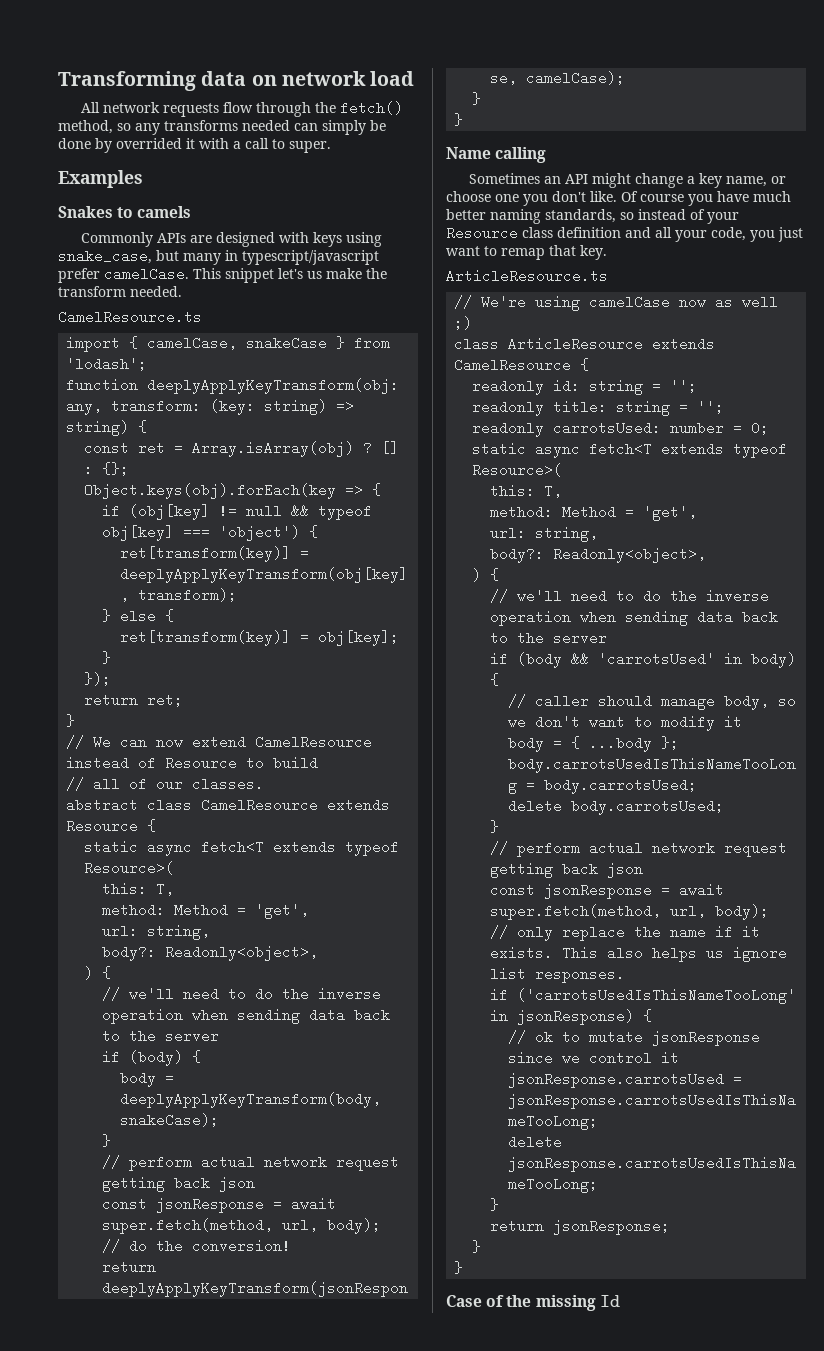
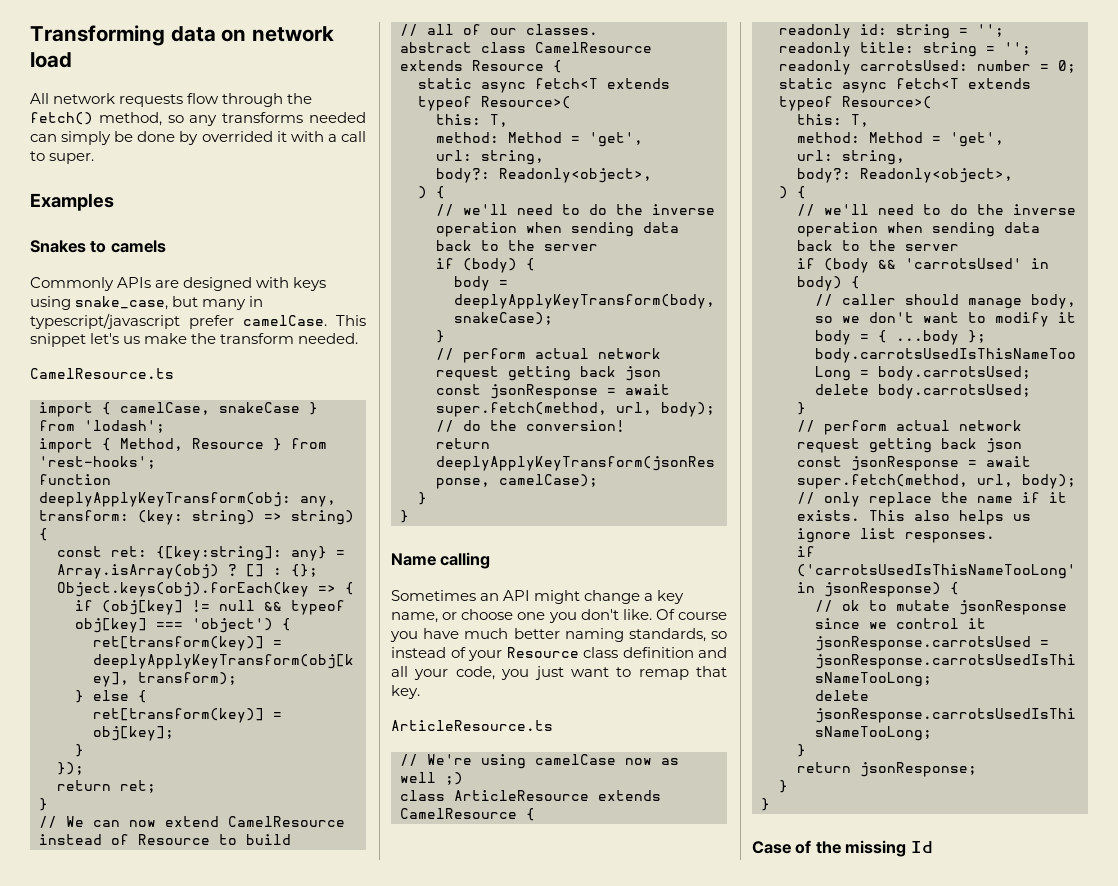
+ import { Method, Resource } from 'rest-hooks';
- const ret = Array.isArray(obj) ?
+ const ret: {[key:string]: any} = Array.isArray(obj) ?

